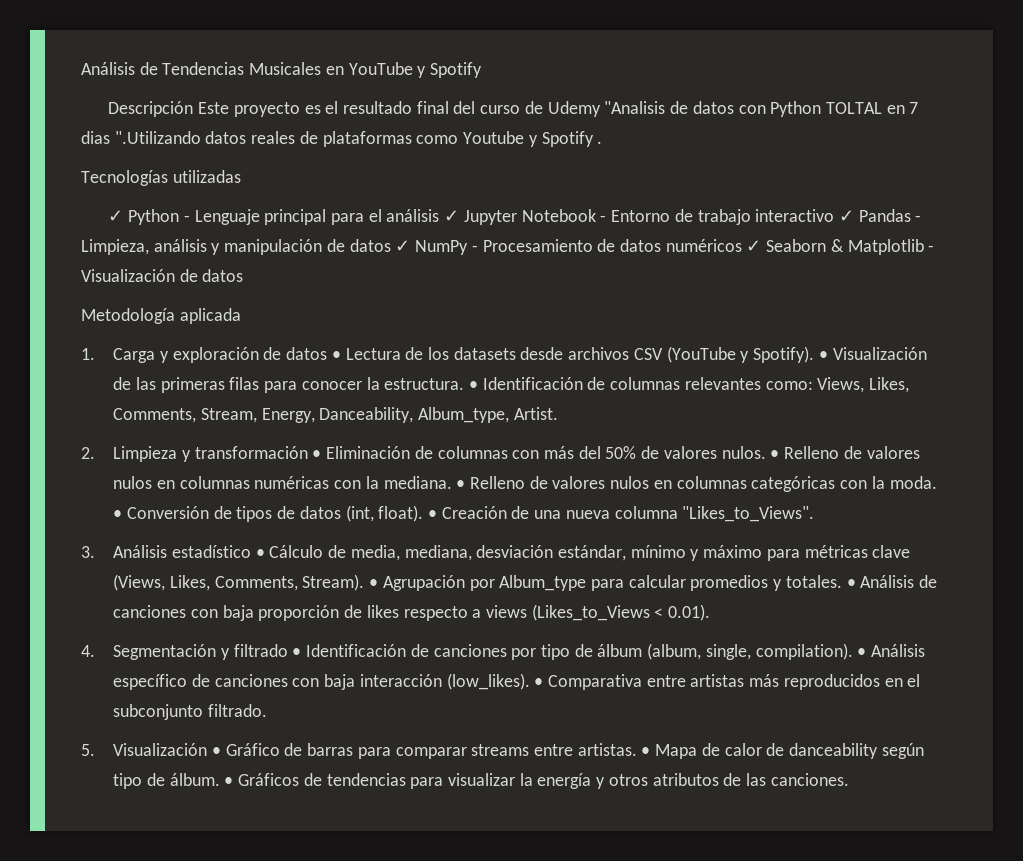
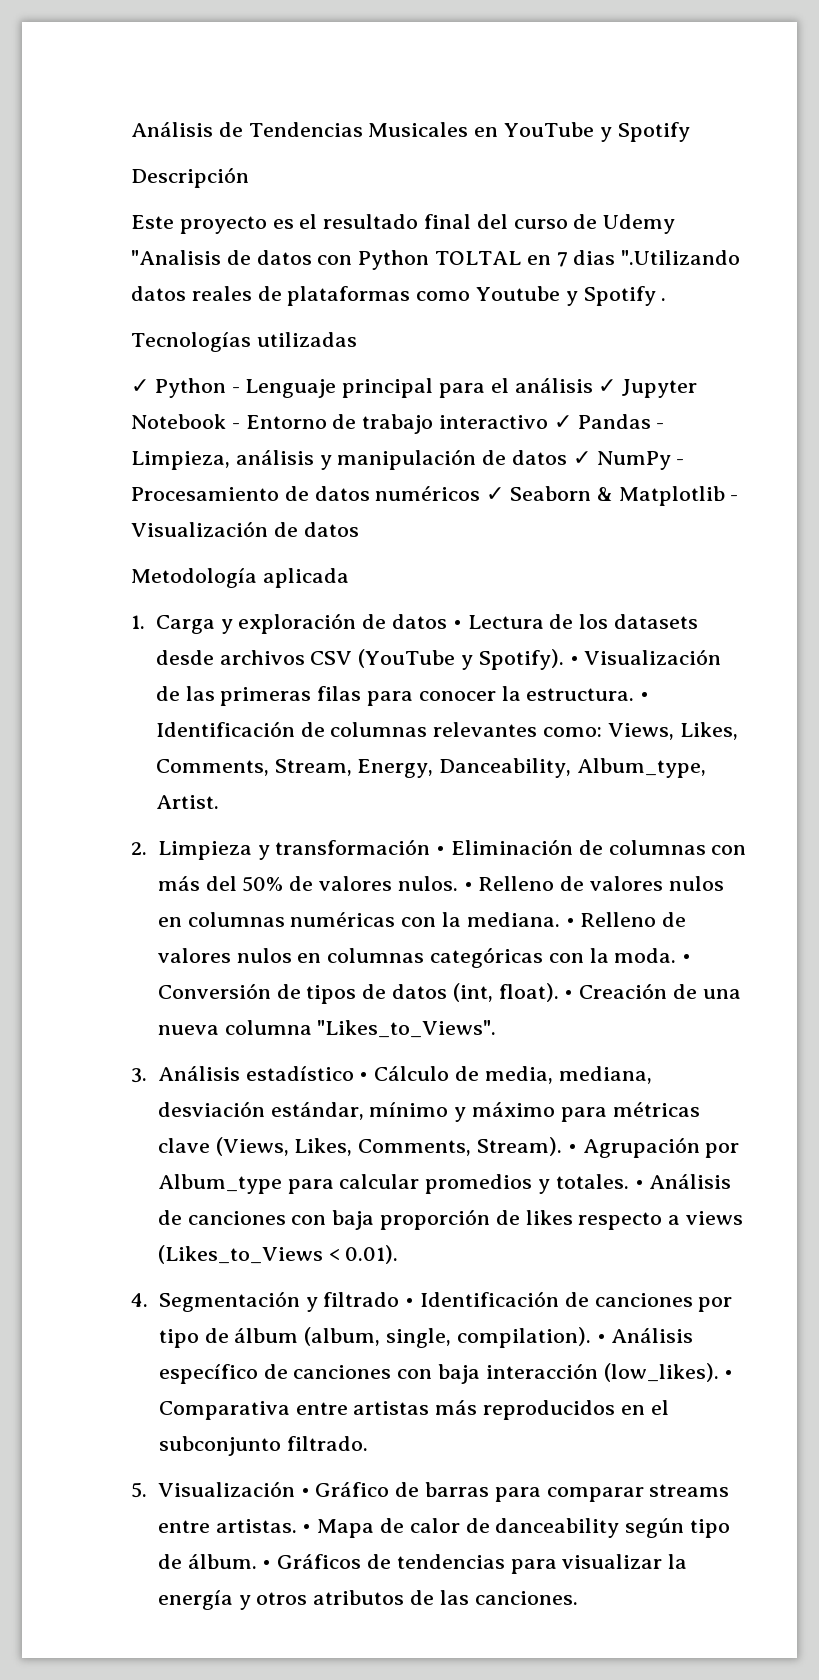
- Descripción Este proyecto es el resultado final del curso de Udemy "Analisis de datos con Python TOLTAL en 7 dias ".Utilizando datos reales de plataformas como Youtube y Spotify .
+ Descripción
+ Este proyecto es el resultado final del curso de Udemy "Analisis de datos con Python TOLTAL en 7 dias ".Utilizando datos reales de plataformas como Youtube y Spotify .

